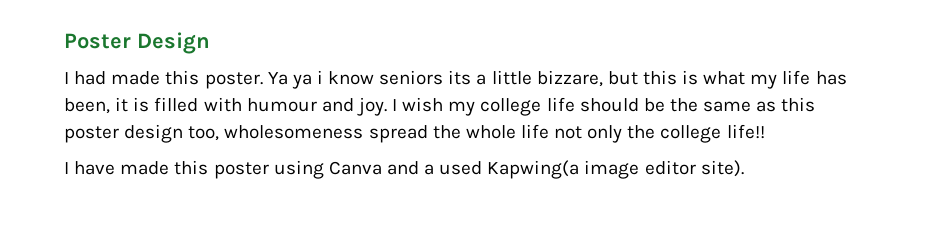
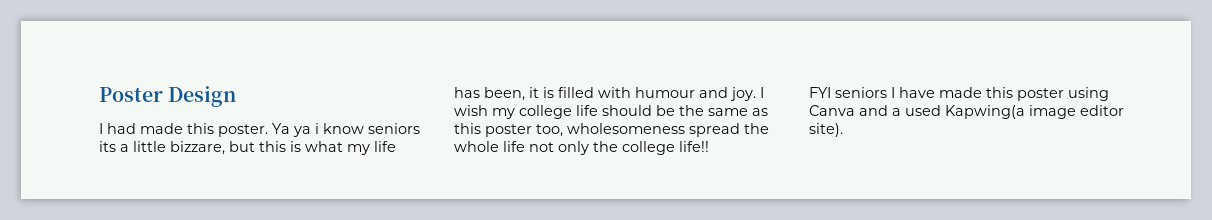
- I wish my college life should be the same as this poster design too, wholesomeness spread the whole life not only the college life!!
+ I wish my college life should be the same as this poster too, wholesomeness spread the whole life not only the college life!!
- I have made this poster using Canva and a used Kapwing(a image editor site).
+ FYI seniors I have made this poster using Canva and a used Kapwing(a image editor site).

